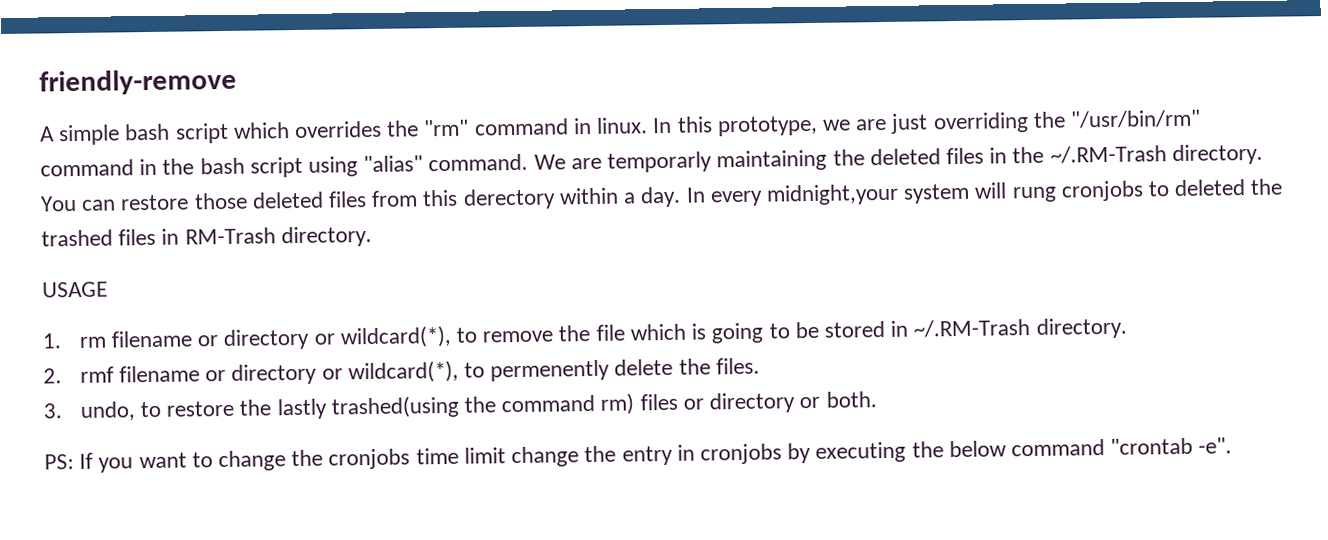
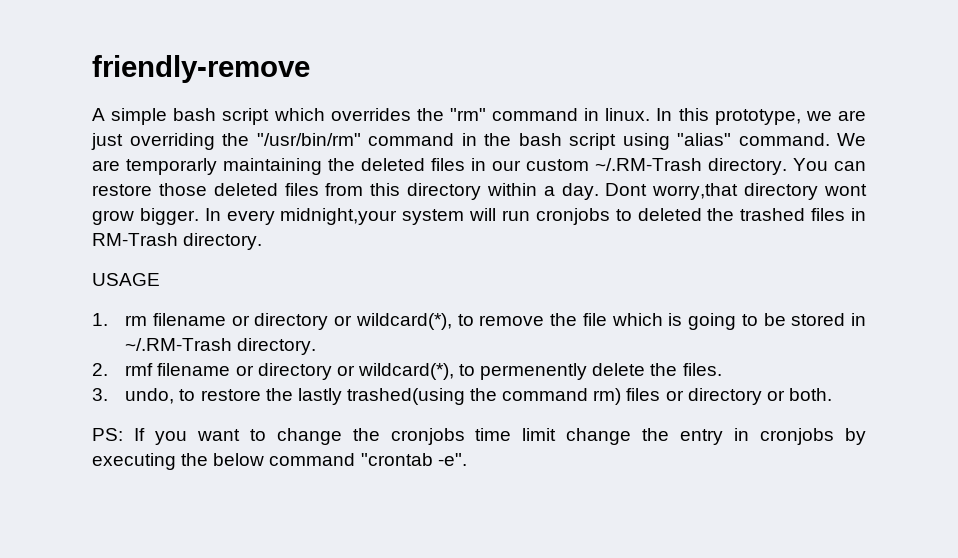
- We are temporarly maintaining the deleted files in the ~/.RM-Trash directory.
+ We are temporarly maintaining the deleted files in our custom ~/.RM-Trash directory.
- You can restore those deleted files from this derectory within a day.
+ You can restore those deleted files from this directory within a day.
+ Dont worry,that directory wont grow bigger.
- In every midnight,your system will rung cronjobs to deleted the trashed files in RM-Trash directory.
+ In every midnight,your system will run cronjobs to deleted the trashed files in RM-Trash directory.

